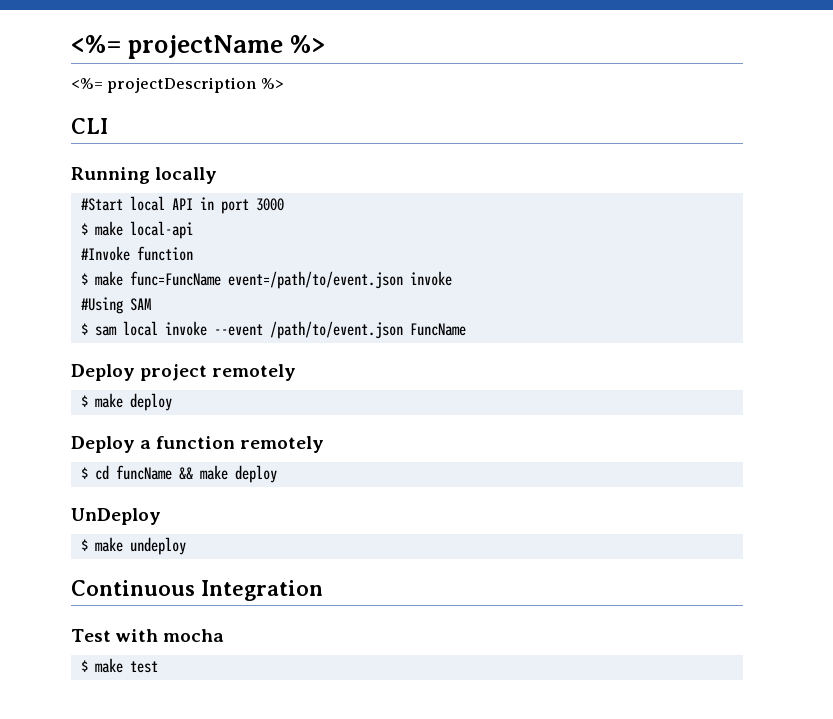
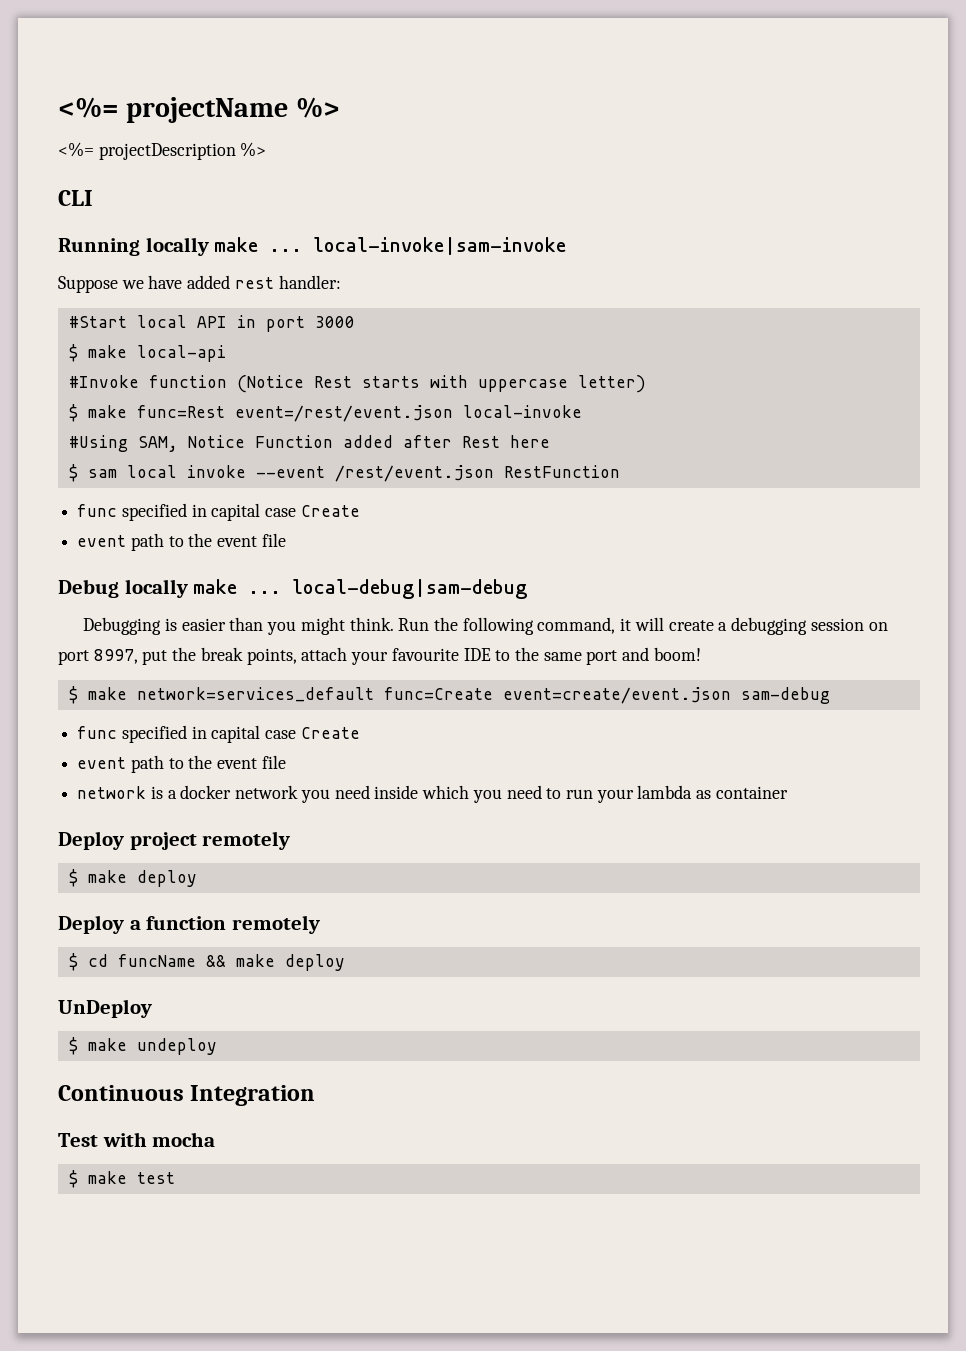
- Running locally
+ Running locally make ... local-invoke|sam-invoke
+ Suppose we have added rest handler:
- #Invoke function
- $ make func=FuncName event=/path/to/event.json invoke
- #Using SAM
+ #Invoke function (Notice Rest starts with uppercase letter)
+ $ make func=Rest event=/rest/event.json local-invoke
+ #Using SAM, Notice Function added after Rest here
- $ sam local invoke --event /path/to/event.json FuncName
+ $ sam local invoke --event /rest/event.json RestFunction
+ func specified in capital case Create
+ event path to the event file
+ Debug locally make ... local-debug|sam-debug
+ Debugging is easier than you might think. Run the following command, it will create a debugging session on port 8997, put the break points, attach your favourite IDE to the same port and boom!
+ $ make network=services_default func=Create event=create/event.json sam-debug
+ func specified in capital case Create
+ event path to the event file
+ network is a docker network you need inside which you need to run your lambda as container

